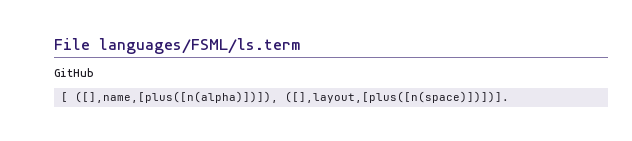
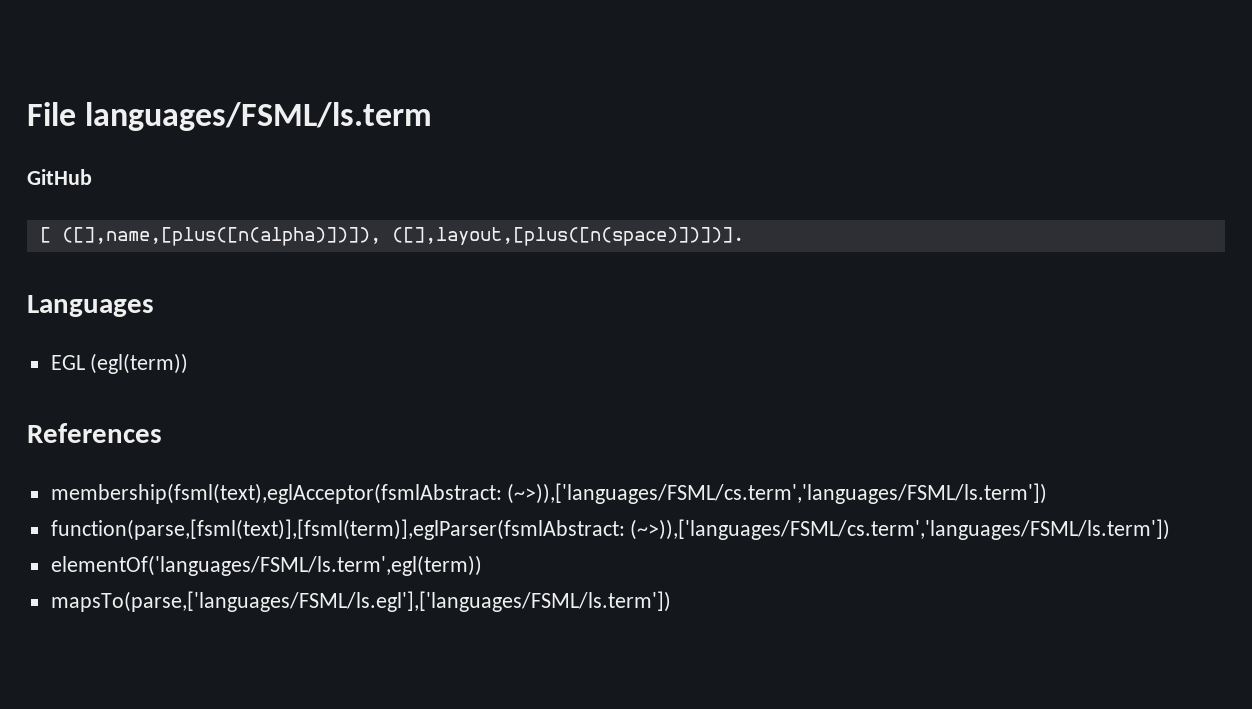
+ Languages
+ EGL (egl(term))
+ References
+ membership(fsml(text),eglAcceptor(fsmlAbstract: (~>)),['languages/FSML/cs.term','languages/FSML/ls.term'])
+ function(parse,[fsml(text)],[fsml(term)],eglParser(fsmlAbstract: (~>)),['languages/FSML/cs.term','languages/FSML/ls.term'])
+ elementOf('languages/FSML/ls.term',egl(term))
+ mapsTo(parse,['languages/FSML/ls.egl'],['languages/FSML/ls.term'])

